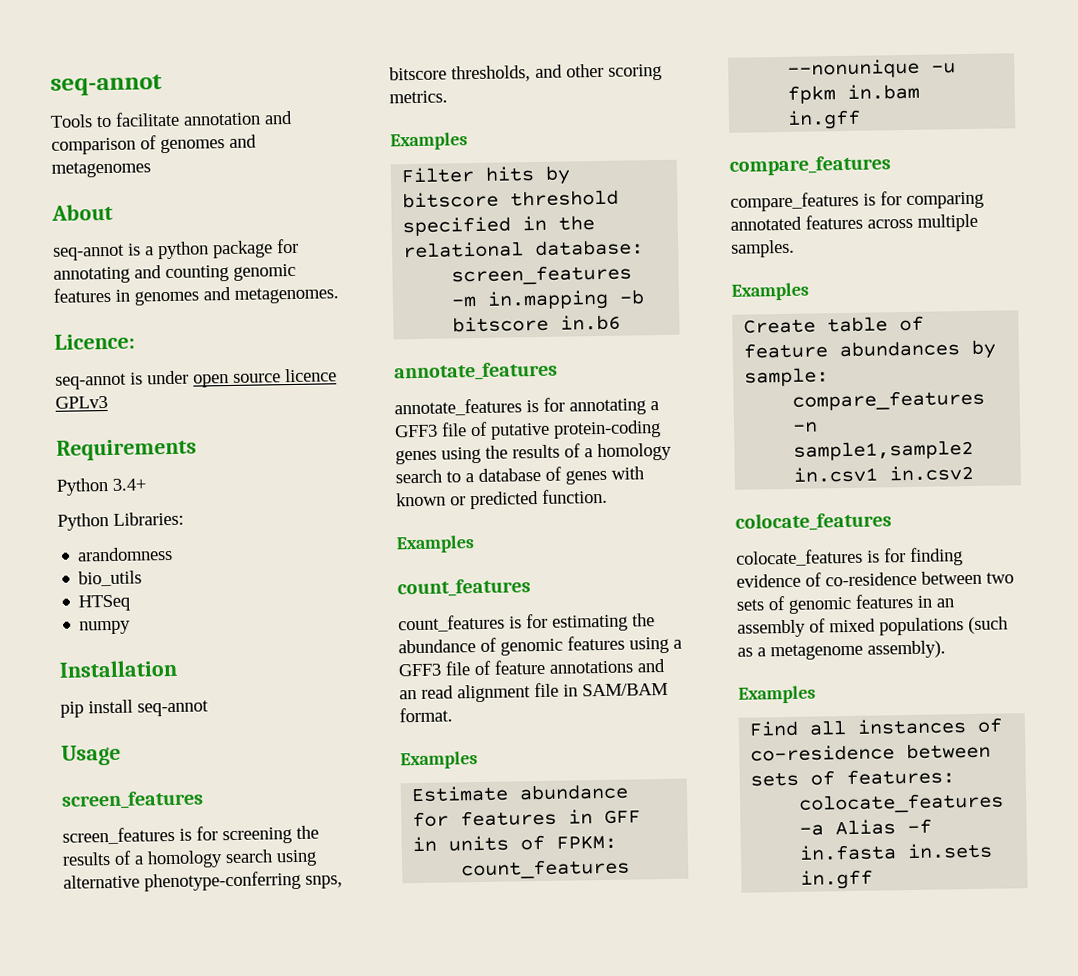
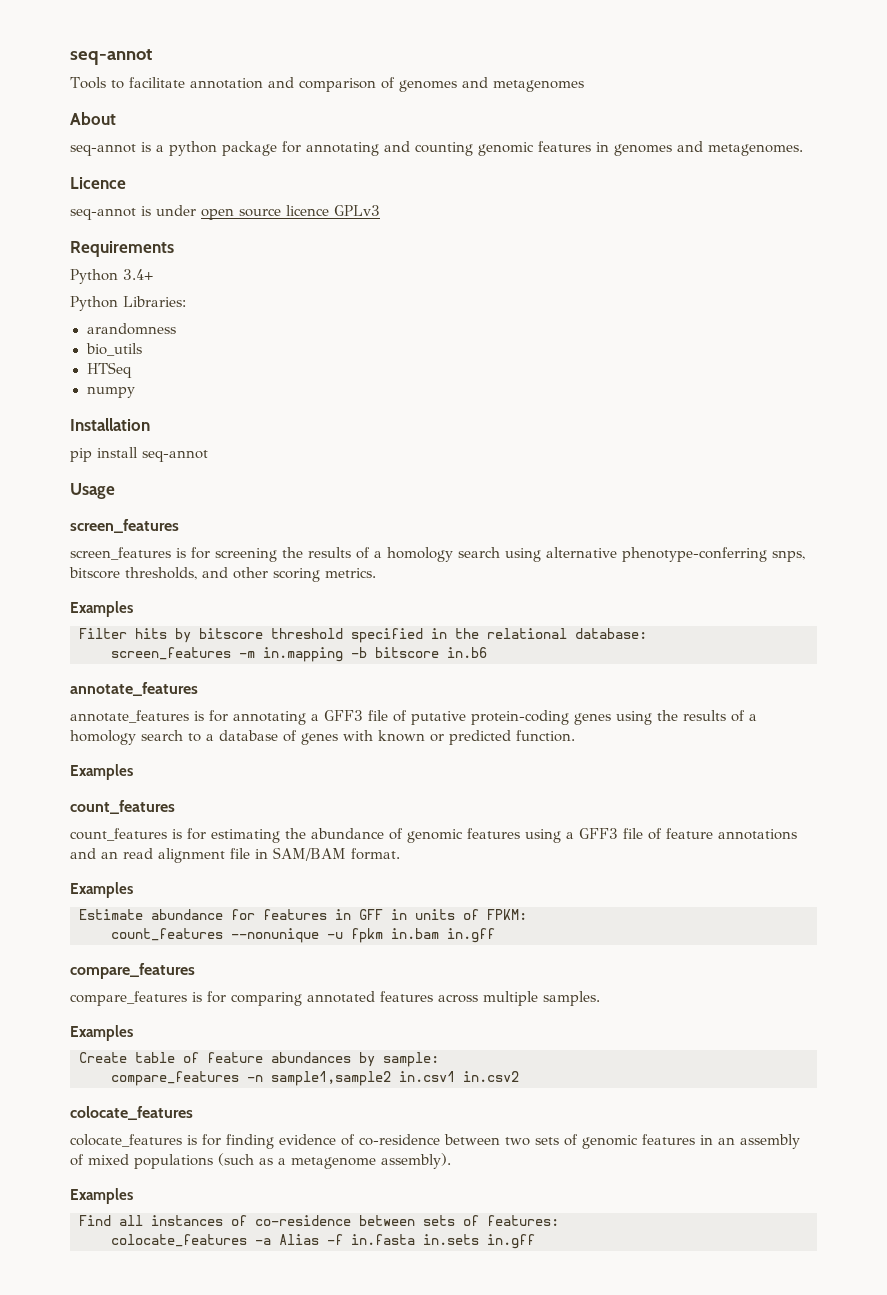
- Licence:
+ Licence

